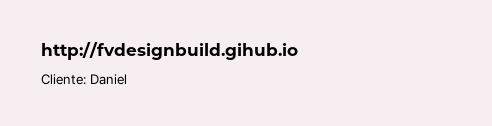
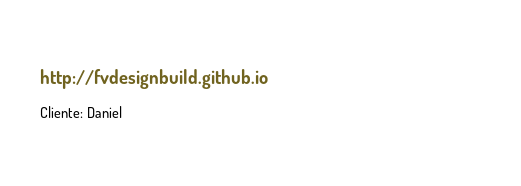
- http://fvdesignbuild.gihub.io
+ http://fvdesignbuild.github.io

